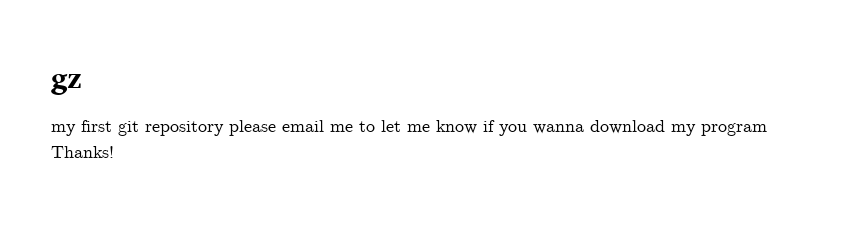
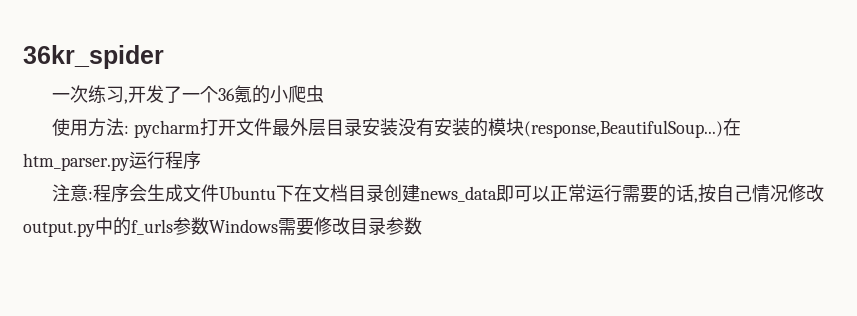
- gz
- my first git repository please email me to let me know if you wanna download my program Thanks!
+ 36kr_spider
+ 一次练习,开发了一个36氪的小爬虫
+ 使用方法: pycharm打开文件最外层目录安装没有安装的模块(response,BeautifulSoup...)在htm_parser.py运行程序
+ 注意:程序会生成文件Ubuntu下在文档目录创建news_data即可以正常运行需要的话,按自己情况修改output.py中的f_urls参数Windows需要修改目录参数

